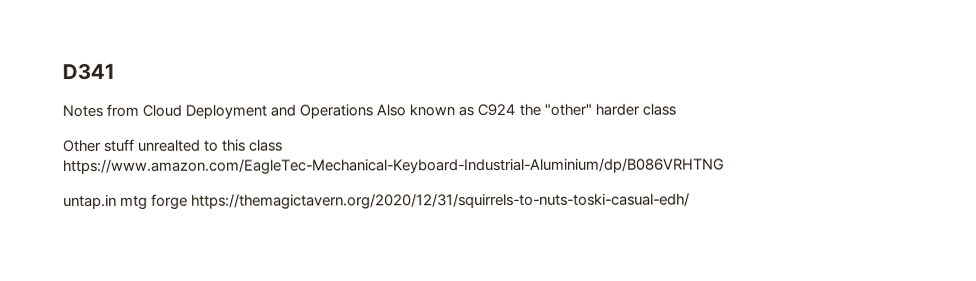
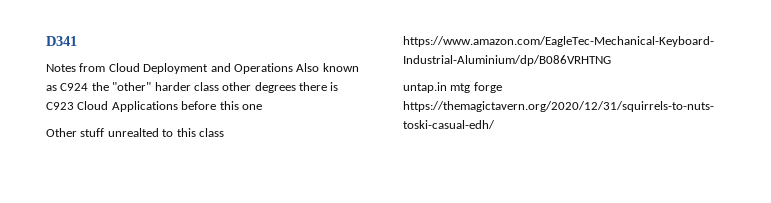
- Notes from Cloud Deployment and Operations Also known as C924 the "other" harder class
+ Notes from Cloud Deployment and Operations Also known as C924 the "other" harder class other degrees there is C923 Cloud Applications before this one

